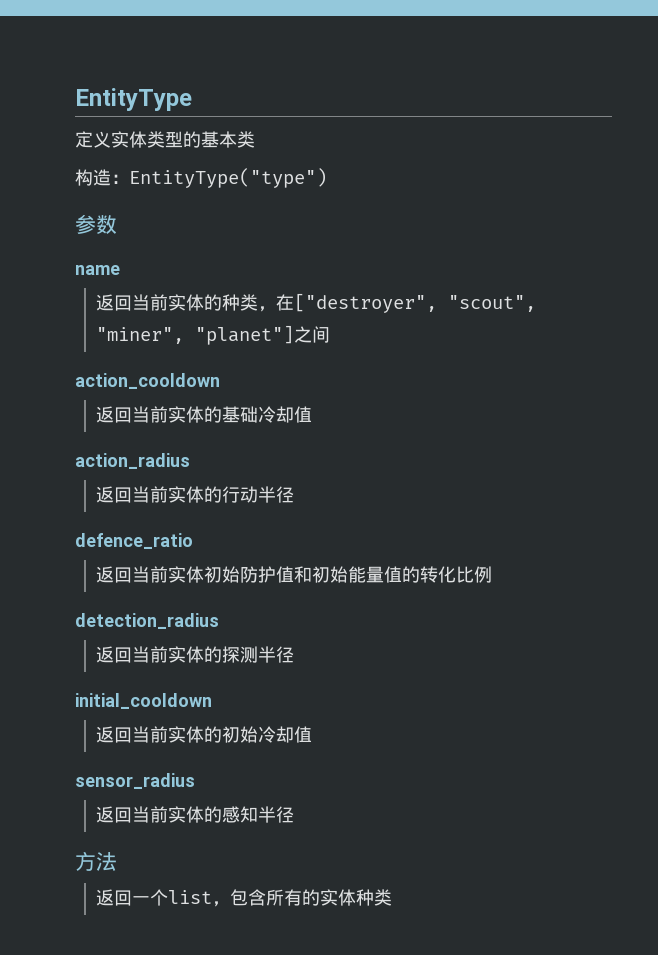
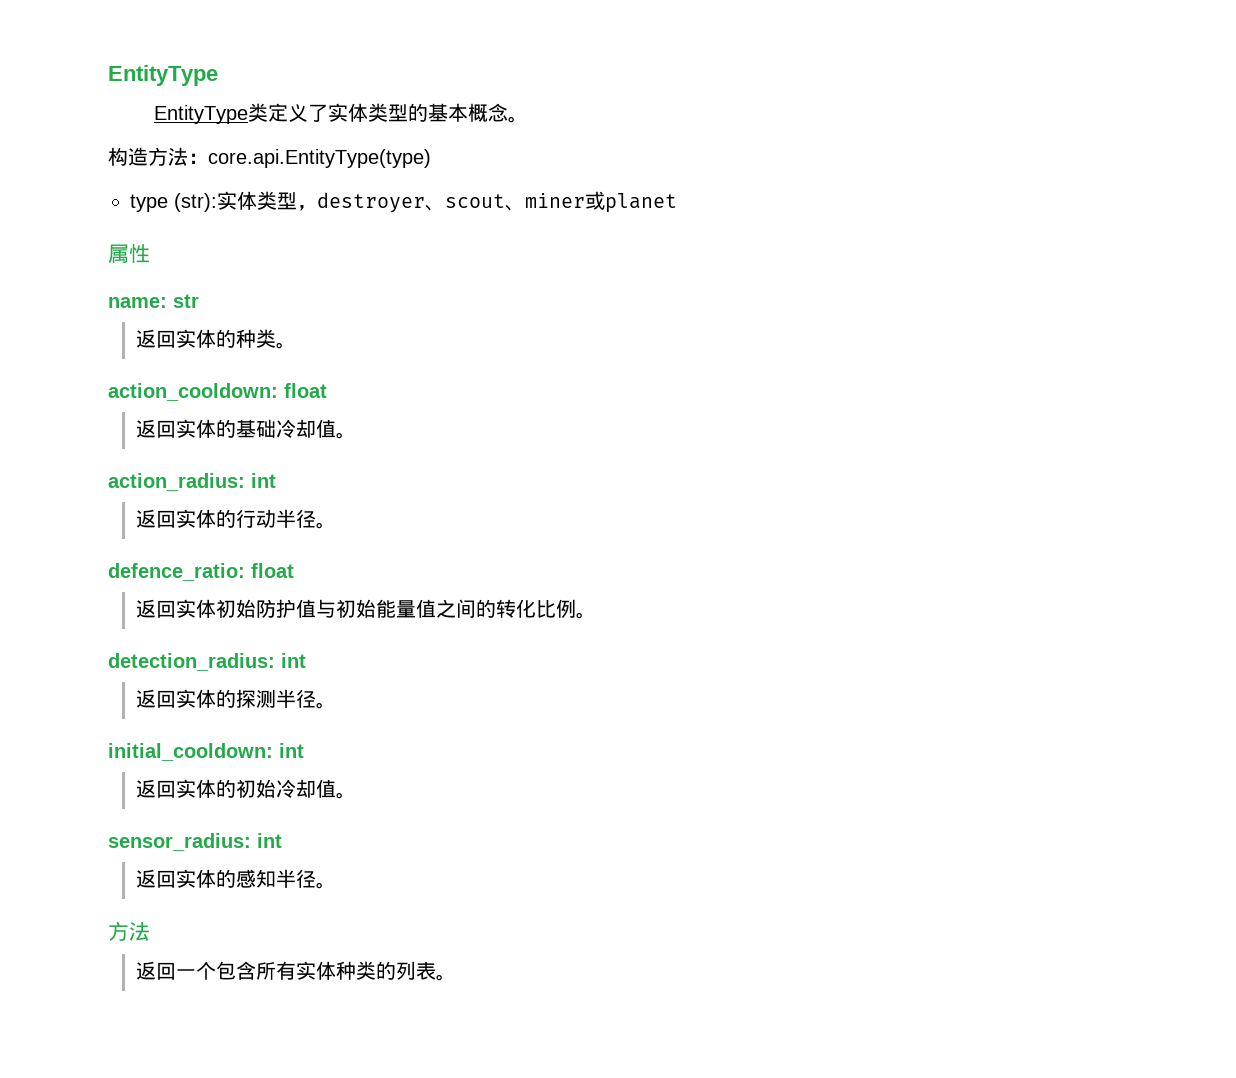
- 定义实体类型的基本类
+ EntityType类定义了实体类型的基本概念。
- 构造：EntityType("type")
- 参数
- name
- 返回当前实体的种类，在["destroyer", "scout", "miner", "planet"]之间
- action_cooldown
- 返回当前实体的基础冷却值
- action_radius
- 返回当前实体的行动半径
- defence_ratio
- 返回当前实体初始防护值和初始能量值的转化比例
- detection_radius
- 返回当前实体的探测半径
- initial_cooldown
- 返回当前实体的初始冷却值
- sensor_radius
- 返回当前实体的感知半径
+ 构造方法：core.api.EntityType(type)
+ type (str):实体类型，destroyer、scout、miner或planet
+ 属性
+ name: str
+ 返回实体的种类。
+ action_cooldown: float
+ 返回实体的基础冷却值。
+ action_radius: int
+ 返回实体的行动半径。
+ defence_ratio: float
+ 返回实体初始防护值与初始能量值之间的转化比例。
+ detection_radius: int
+ 返回实体的探测半径。
+ initial_cooldown: int
+ 返回实体的初始冷却值。
+ sensor_radius: int
+ 返回实体的感知半径。
- 返回一个list，包含所有的实体种类
+ 返回一个包含所有实体种类的列表。

